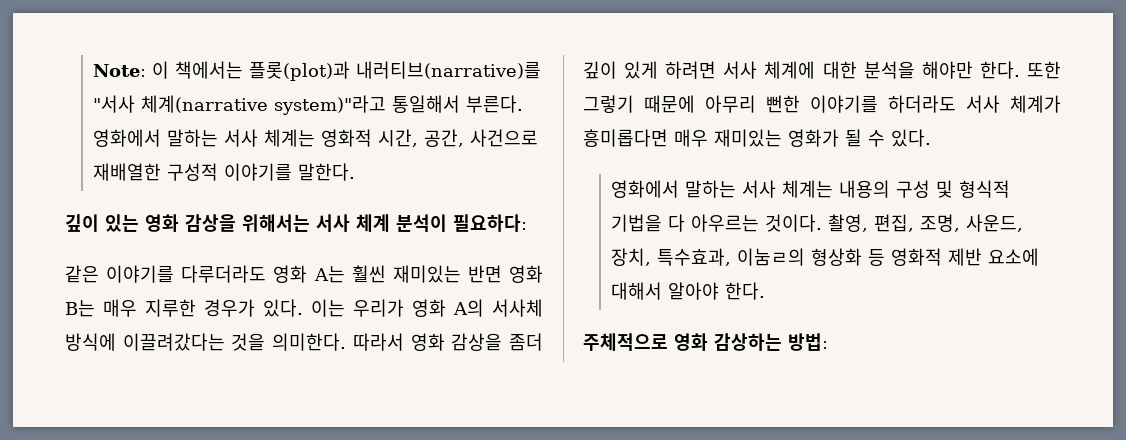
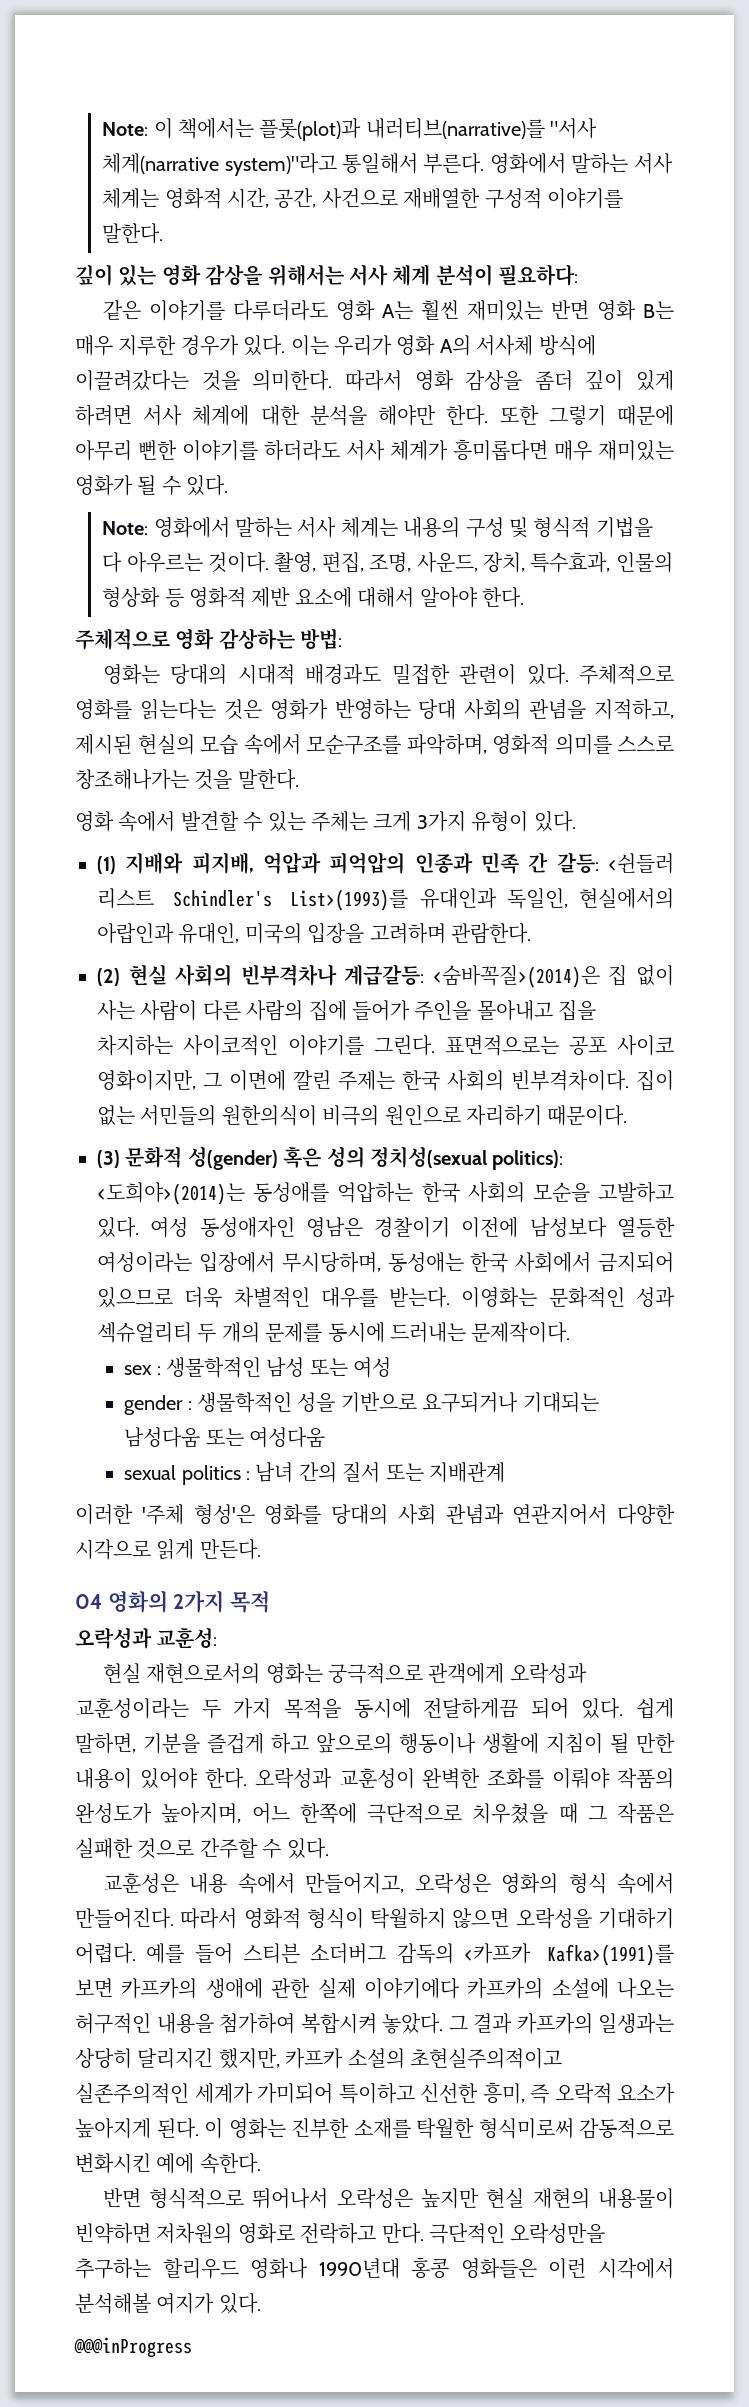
- 영화에서 말하는 서사 체계는 내용의 구성 및 형식적 기법을 다 아우르는 것이다.
+ Note: 영화에서 말하는 서사 체계는 내용의 구성 및 형식적 기법을 다 아우르는 것이다.
- 촬영, 편집, 조명, 사운드, 장치, 특수효과, 이눔ㄹ의 형상화 등 영화적 제반 요소에 대해서 알아야 한다.
+ 촬영, 편집, 조명, 사운드, 장치, 특수효과, 인물의 형상화 등 영화적 제반 요소에 대해서 알아야 한다.
+ 영화는 당대의 시대적 배경과도 밀접한 관련이 있다. 주체적으로 영화를 읽는다는 것은 영화가 반영하는 당대 사회의 관념을 지적하고, 제시된 현실의 모습 속에서 모순구조를 파악하며, 영화적 의미를 스스로 창조해나가는 것을 말한다.
+ 영화 속에서 발견할 수 있는 주체는 크게 3가지 유형이 있다.
+ (1) 지배와 피지배, 억압과 피억압의 인종과 민족 간 갈등: <쉰들러 리스트 Schindler's List>(1993)를 유대인과 독일인, 현실에서의 아랍인과 유대인, 미국의 입장을 고려하며 관람한다.
+ (2) 현실 사회의 빈부격차나 계급갈등: <숨바꼭질>(2014)은 집 없이 사는 사람이 다른 사람의 집에 들어가 주인을 몰아내고 집을 차지하는 사이코적인 이야기를 그린다. 표면적으로는 공포 사이코 영화이지만, 그 이면에 깔린 주제는 한국 사회의 빈부격차이다. 집이 없는 서민들의 원한의식이 비극의 원인으로 자리하기 때문이다.
+ (3) 문화적 성(gender) 혹은 성의 정치성(sexual politics): <도희야>(2014)는 동성애를 억압하는 한국 사회의 모순을 고발하고 있다. 여성 동성애자인 영남은 경찰이기 이전에 남성보다 열등한 여성이라는 입장에서 무시당하며, 동성애는 한국 사회에서 금지되어 있으므로 더욱 차별적인 대우를 받는다. 이영화는 문화적인 성과 섹슈얼리티 두 개의 문제를 동시에 드러내는 문제작이다.
+ sex : 생물학적인 남성 또는 여성
+ gender : 생물학적인 성을 기반으로 요구되거나 기대되는 남성다움 또는 여성다움
+ sexual politics : 남녀 간의 질서 또는 지배관계
+ 이러한 '주체 형성'은 영화를 당대의 사회 관념과 연관지어서 다양한 시각으로 읽게 만든다.
+ 04 영화의 2가지 목적
+ 오락성과 교훈성:
+ 현실 재현으로서의 영화는 궁극적으로 관객에게 오락성과 교훈성이라는 두 가지 목적을 동시에 전달하게끔 되어 있다. 쉽게 말하면, 기분을 즐겁게 하고 앞으로의 행동이나 생활에 지침이 될 만한 내용이 있어야 한다. 오락성과 교훈성이 완벽한 조화를 이뤄야 작품의 완성도가 높아지며, 어느 한쪽에 극단적으로 치우쳤을 때 그 작품은 실패한 것으로 간주할 수 있다.
+ 교훈성은 내용 속에서 만들어지고, 오락성은 영화의 형식 속에서 만들어진다. 따라서 영화적 형식이 탁월하지 않으면 오락성을 기대하기 어렵다. 예를 들어 스티븐 소더버그 감독의 <카프카 Kafka>(1991)를 보면 카프카의 생애에 관한 실제 이야기에다 카프카의 소설에 나오는 허구적인 내용을 첨가하여 복합시켜 놓았다. 그 결과 카프카의 일생과는 상당히 달리지긴 했지만, 카프카 소설의 초현실주의적이고 실존주의적인 세계가 가미되어 특이하고 신선한 흥미, 즉 오락적 요소가 높아지게 된다. 이 영화는 진부한 소재를 탁월한 형식미로써 감동적으로 변화시킨 예에 속한다.
+ 반면 형식적으로 뛰어나서 오락성은 높지만 현실 재현의 내용물이 빈약하면 저차원의 영화로 전락하고 만다. 극단적인 오락성만을 추구하는 할리우드 영화나 1990년대 홍콩 영화들은 이런 시각에서 분석해볼 여지가 있다.
+ @@@inProgress

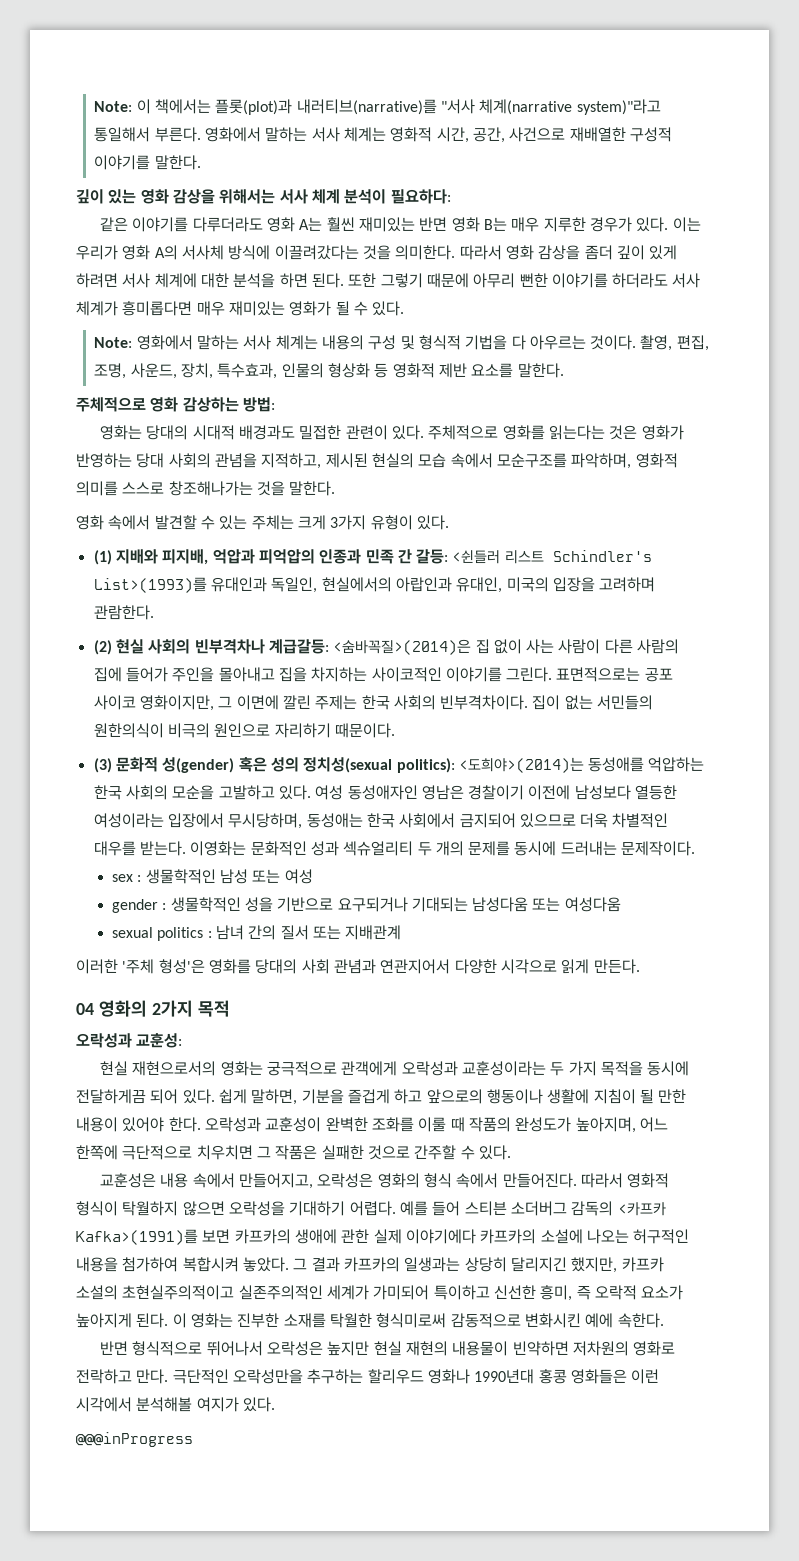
- 따라서 영화 감상을 좀더 깊이 있게 하려면 서사 체계에 대한 분석을 해야만 한다.
+ 따라서 영화 감상을 좀더 깊이 있게 하려면 서사 체계에 대한 분석을 하면 된다.
- 촬영, 편집, 조명, 사운드, 장치, 특수효과, 인물의 형상화 등 영화적 제반 요소에 대해서 알아야 한다.
+ 촬영, 편집, 조명, 사운드, 장치, 특수효과, 인물의 형상화 등 영화적 제반 요소를 말한다.
- 오락성과 교훈성이 완벽한 조화를 이뤄야 작품의 완성도가 높아지며, 어느 한쪽에 극단적으로 치우쳤을 때 그 작품은 실패한 것으로 간주할 수 있다.
+ 오락성과 교훈성이 완벽한 조화를 이룰 때 작품의 완성도가 높아지며, 어느 한쪽에 극단적으로 치우치면 그 작품은 실패한 것으로 간주할 수 있다.

